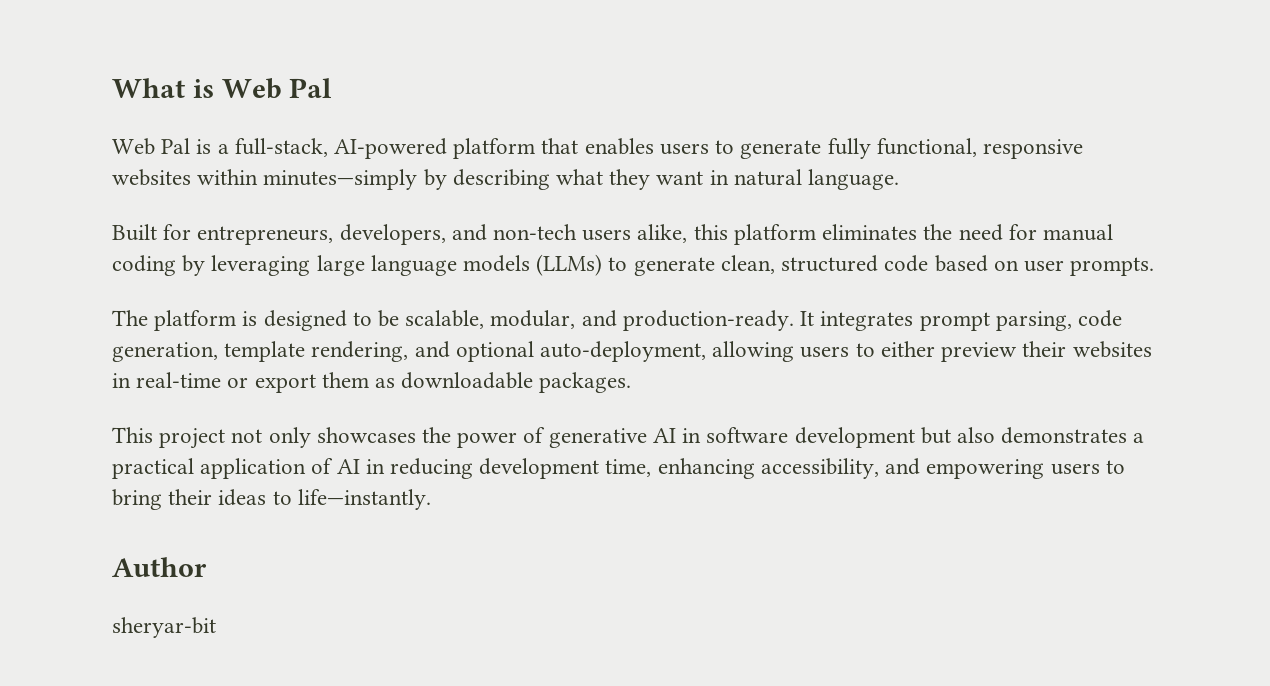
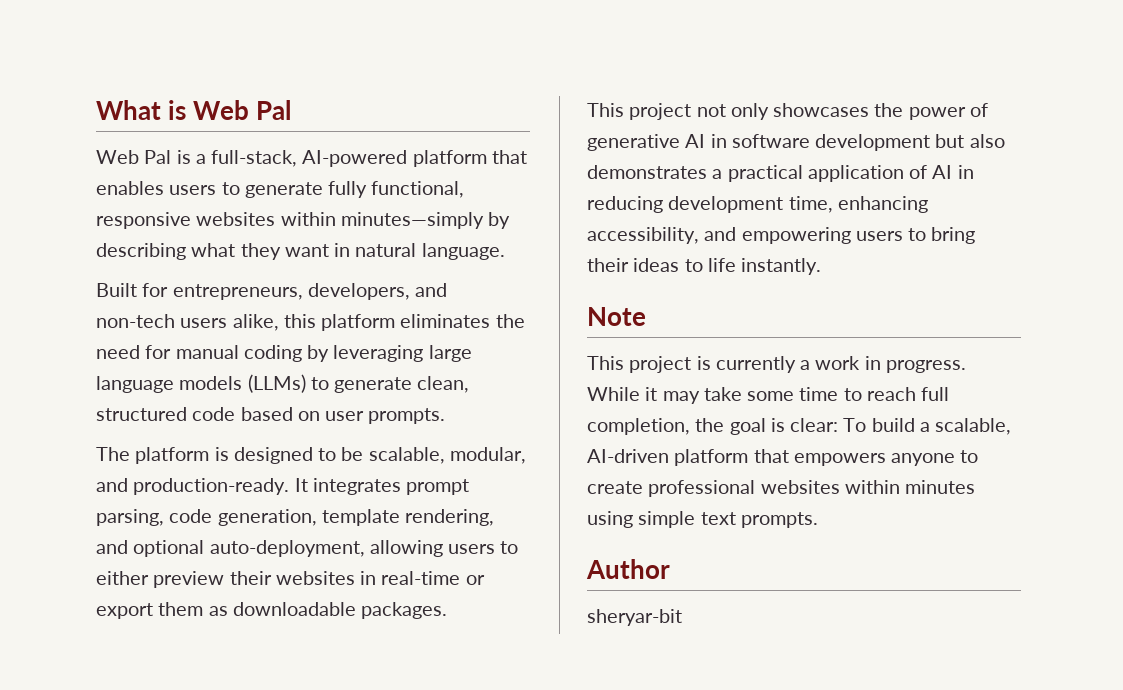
- This project not only showcases the power of generative AI in software development but also demonstrates a practical application of AI in reducing development time, enhancing accessibility, and empowering users to bring their ideas to life—instantly.
+ This project not only showcases the power of generative AI in software development but also demonstrates a practical application of AI in reducing development time, enhancing accessibility, and empowering users to bring their ideas to life instantly.
+ Note
+ This project is currently a work in progress. While it may take some time to reach full completion, the goal is clear: To build a scalable, AI-driven platform that empowers anyone to create professional websites within minutes using simple text prompts.

